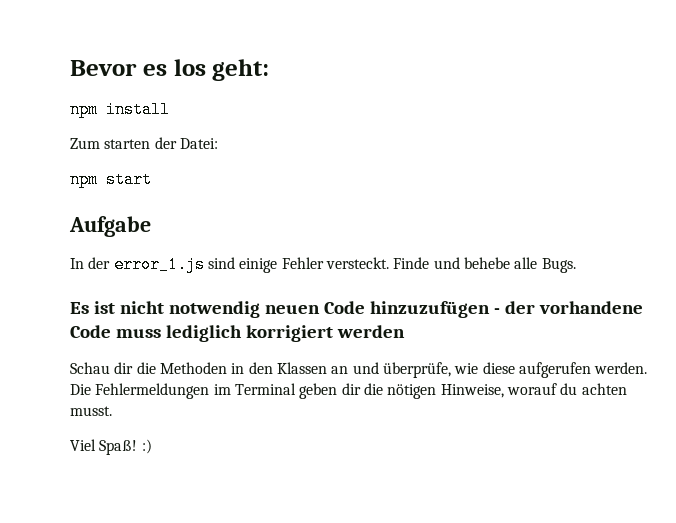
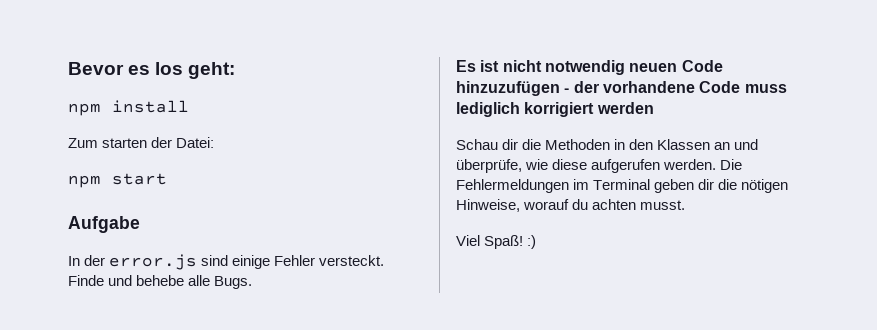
- In der error_1.js sind einige Fehler versteckt.
+ In der error.js sind einige Fehler versteckt.

